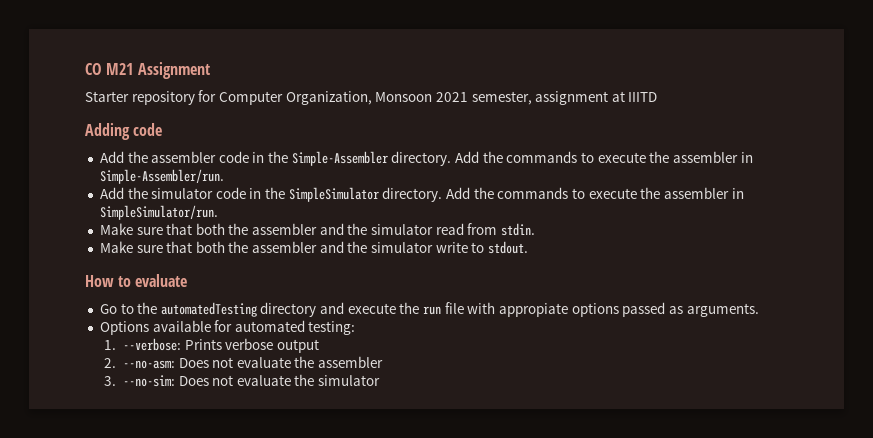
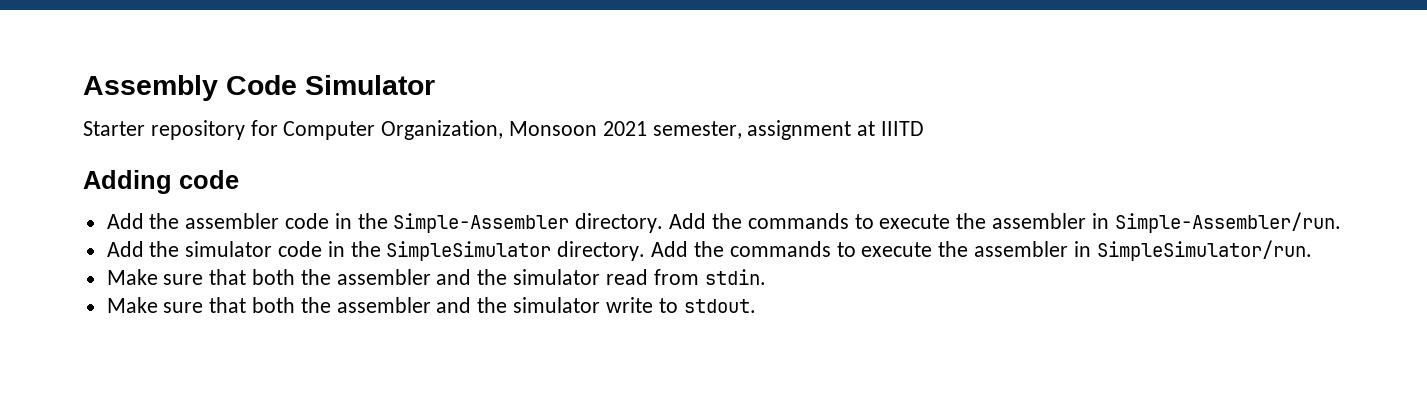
- CO M21 Assignment
+ Assembly Code Simulator
- How to evaluate
- Go to the automatedTesting directory and execute the run file with appropiate options passed as arguments.
- Options available for automated testing:
- 1. --verbose: Prints verbose output
- 2. --no-asm: Does not evaluate the assembler
- 3. --no-sim: Does not evaluate the simulator

